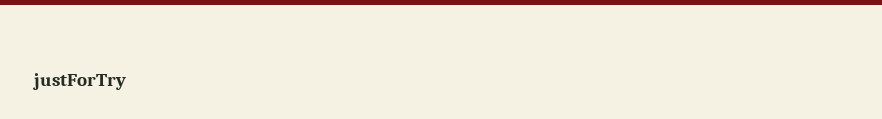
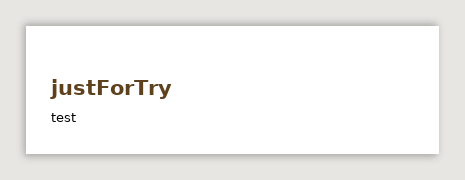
+ test

